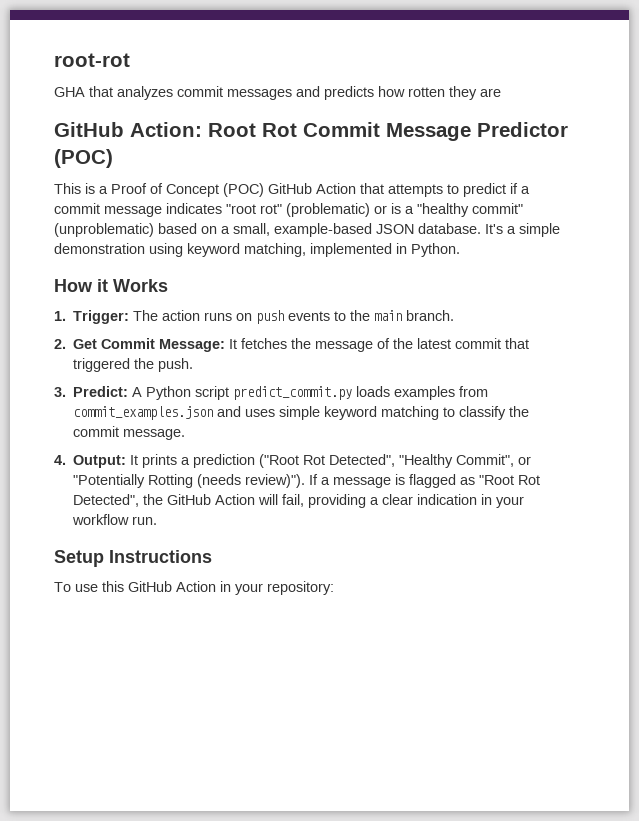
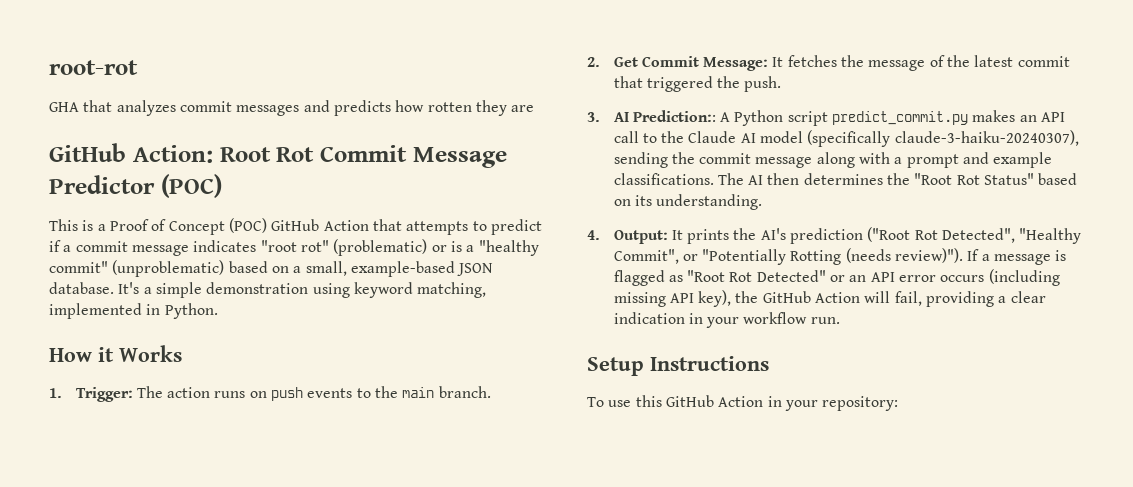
- 3. Predict: A Python script predict_commit.py loads examples from commit_examples.json and uses simple keyword matching to classify the commit message.
+ 3. AI Prediction:: A Python script predict_commit.py makes an API call to the Claude AI model (specifically claude-3-haiku-20240307), sending the commit message along with a prompt and example classifications. The AI then determines the "Root Rot Status" based on its understanding.
- 4. Output: It prints a prediction ("Root Rot Detected", "Healthy Commit", or "Potentially Rotting (needs review)").
+ 4. Output: It prints the AI's prediction ("Root Rot Detected", "Healthy Commit", or "Potentially Rotting (needs review)").
- If a message is flagged as "Root Rot Detected", the GitHub Action will fail, providing a clear indication in your workflow run.
+ If a message is flagged as "Root Rot Detected" or an API error occurs (including missing API key), the GitHub Action will fail, providing a clear indication in your workflow run.

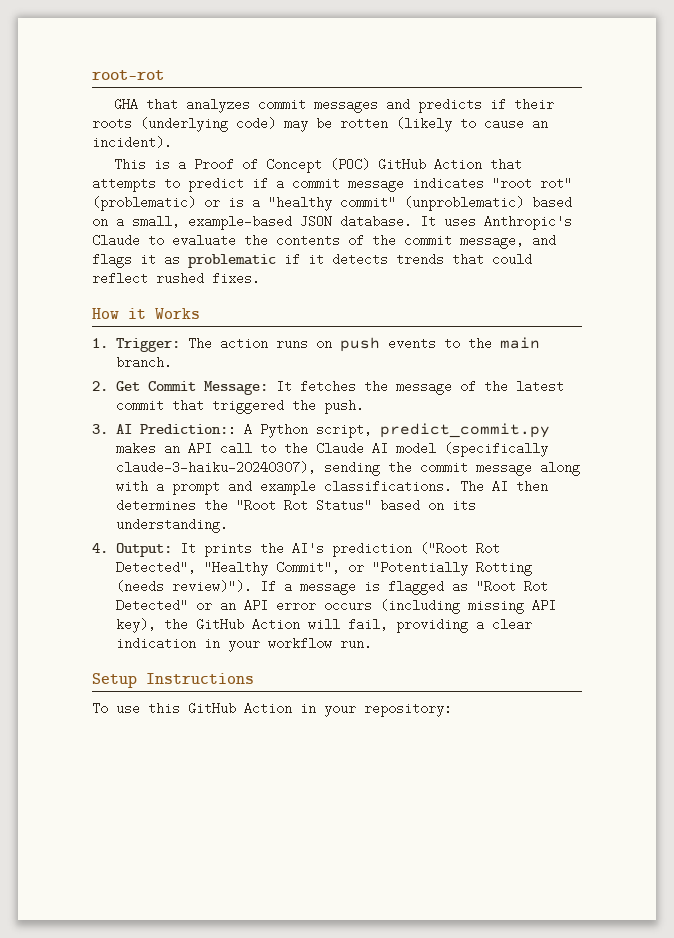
- GHA that analyzes commit messages and predicts how rotten they are
- GitHub Action: Root Rot Commit Message Predictor (POC)
+ GHA that analyzes commit messages and predicts if their roots (underlying code) may be rotten (likely to cause an incident).
- It's a simple demonstration using keyword matching, implemented in Python.
+ It uses Anthropic's Claude to evaluate the contents of the commit message, and flags it as problematic if it detects trends that could reflect rushed fixes.
- 3. AI Prediction:: A Python script predict_commit.py makes an API call to the Claude AI model (specifically claude-3-haiku-20240307), sending the commit message along with a prompt and example classifications.
+ 3. AI Prediction:: A Python script, predict_commit.py makes an API call to the Claude AI model (specifically claude-3-haiku-20240307), sending the commit message along with a prompt and example classifications.

